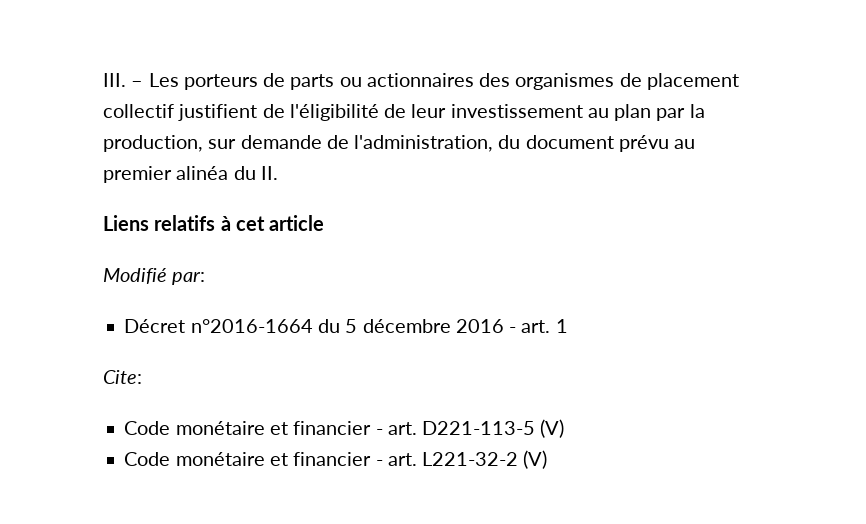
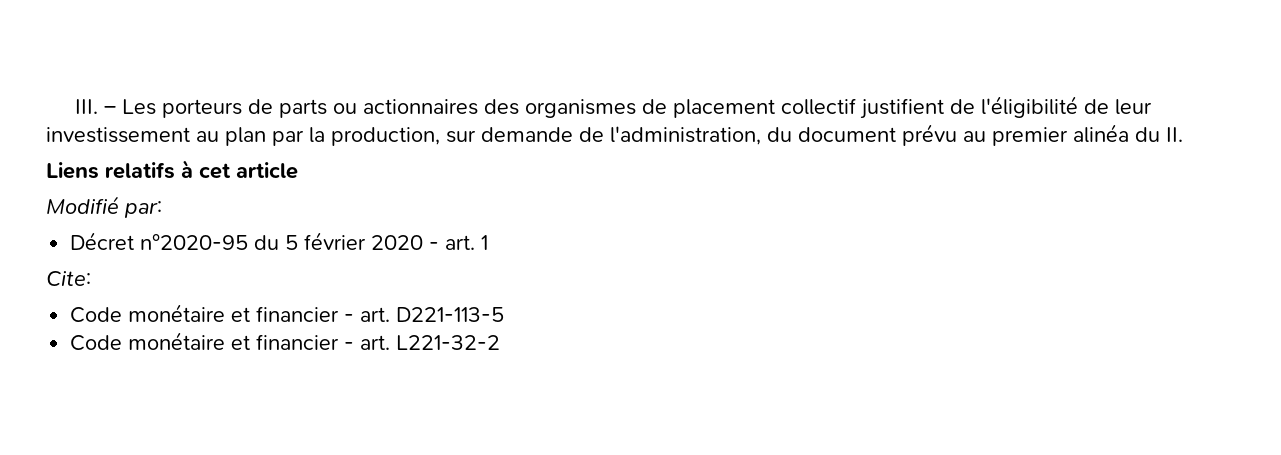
- Décret n°2016-1664 du 5 décembre 2016 - art. 1
+ Décret n°2020-95 du 5 février 2020 - art. 1
- Code monétaire et financier - art. D221-113-5 (V)
+ Code monétaire et financier - art. D221-113-5
- Code monétaire et financier - art. L221-32-2 (V)
+ Code monétaire et financier - art. L221-32-2

